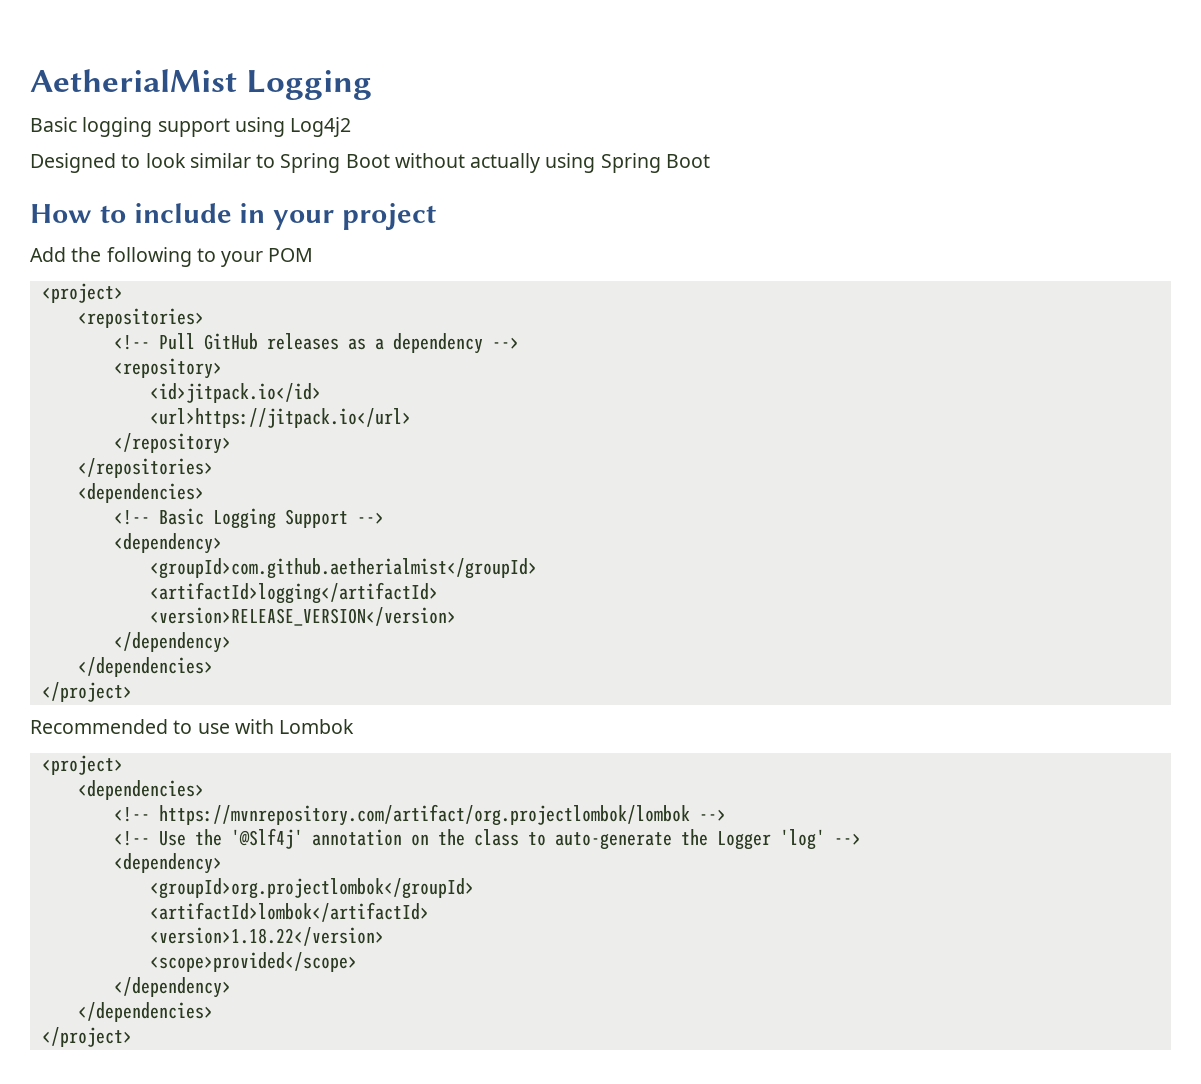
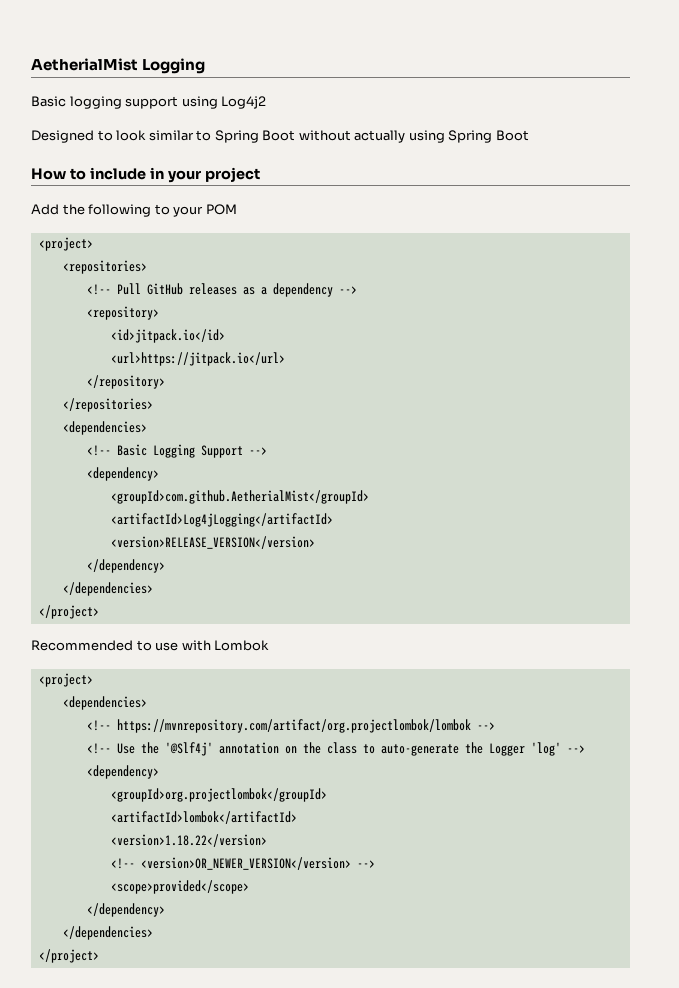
- <groupId>com.github.aetherialmist</groupId>
- <artifactId>logging</artifactId>
+ <groupId>com.github.AetherialMist</groupId>
+ <artifactId>Log4jLogging</artifactId>
+ <!-- <version>OR_NEWER_VERSION</version> -->

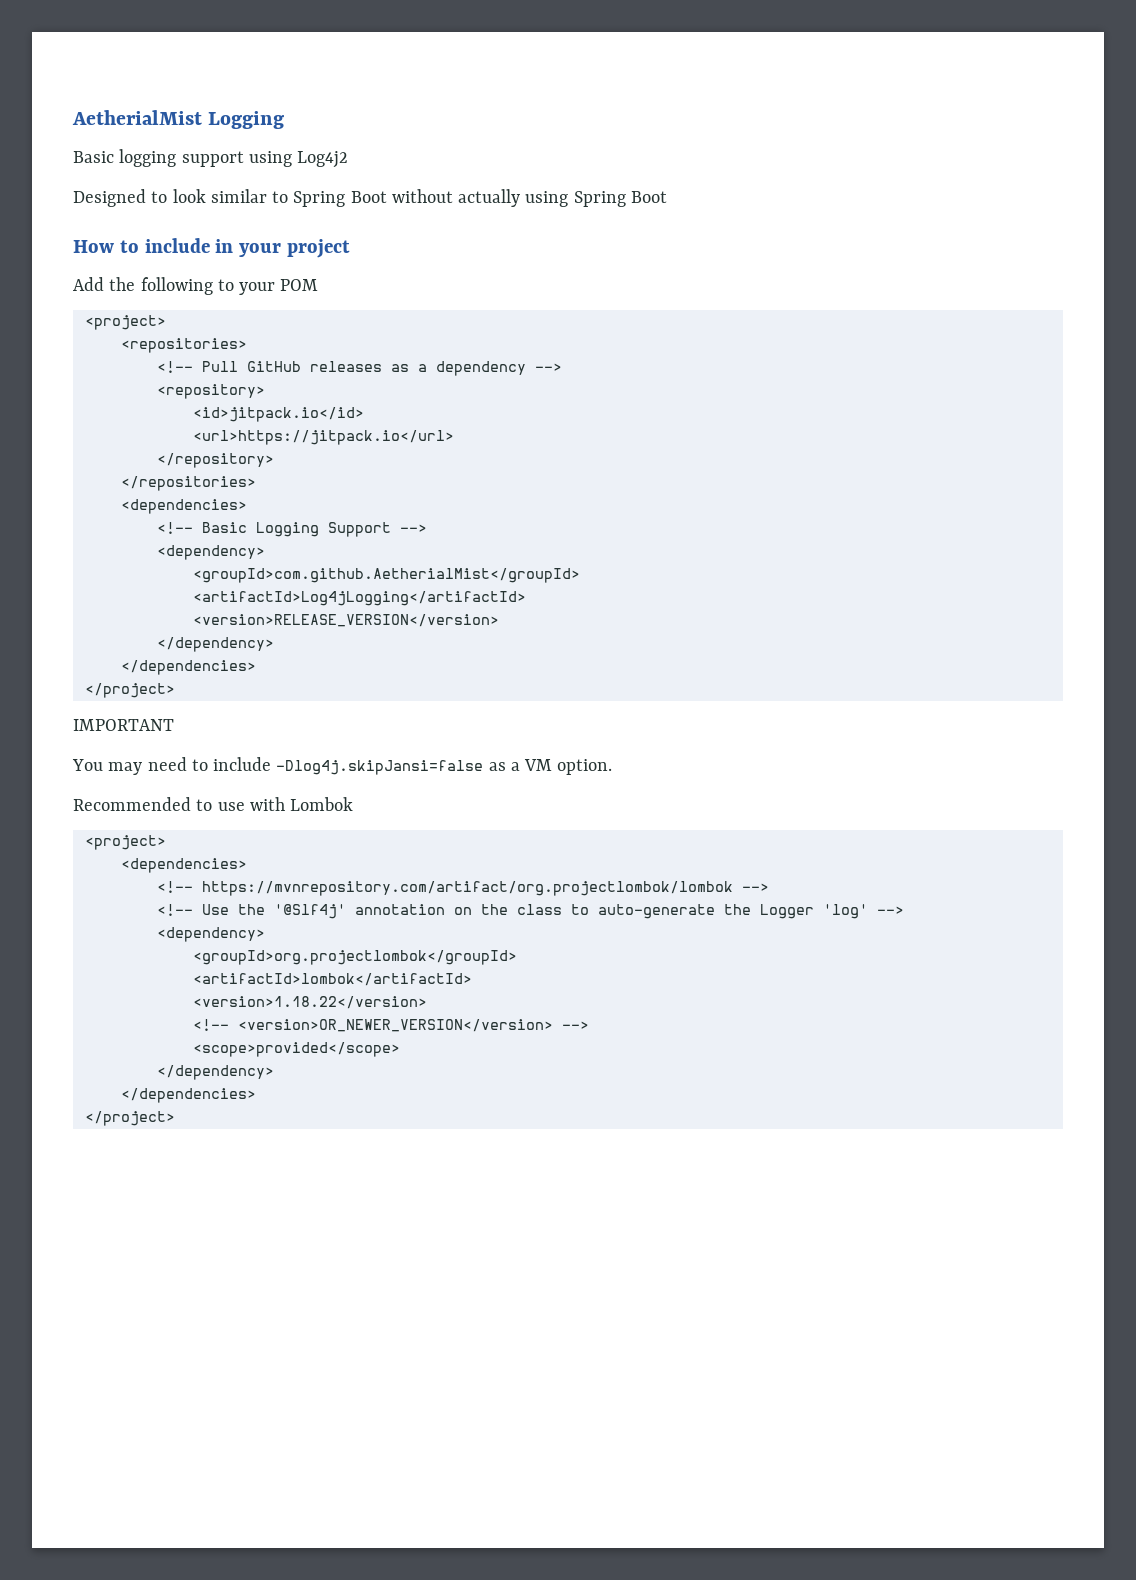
+ IMPORTANT
+ You may need to include -Dlog4j.skipJansi=false as a VM option.

